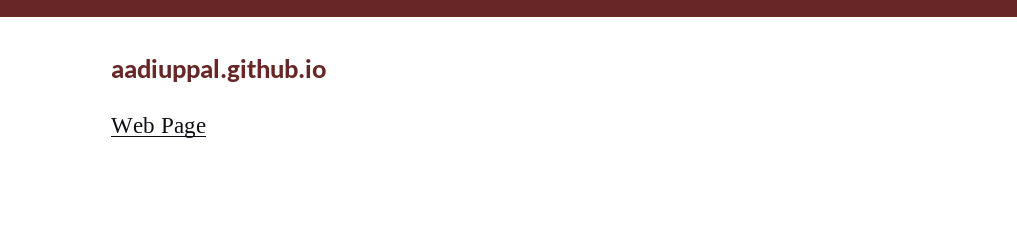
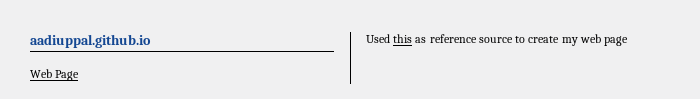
+ Used this as reference source to create my web page

